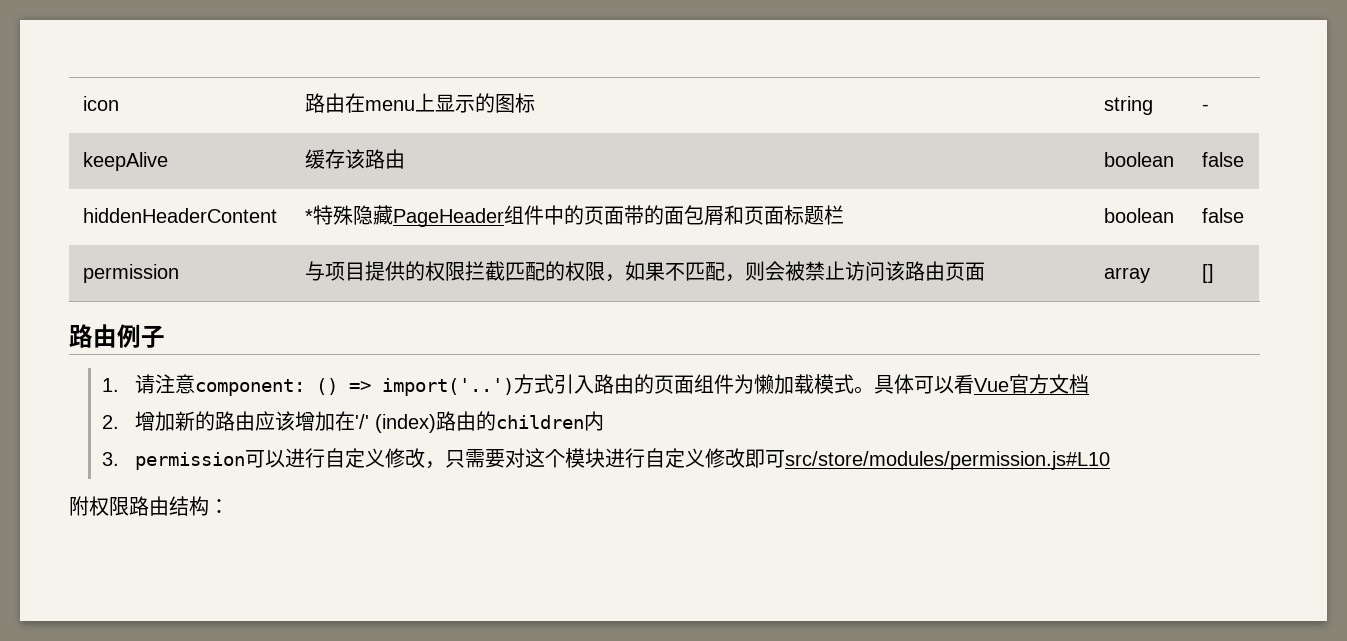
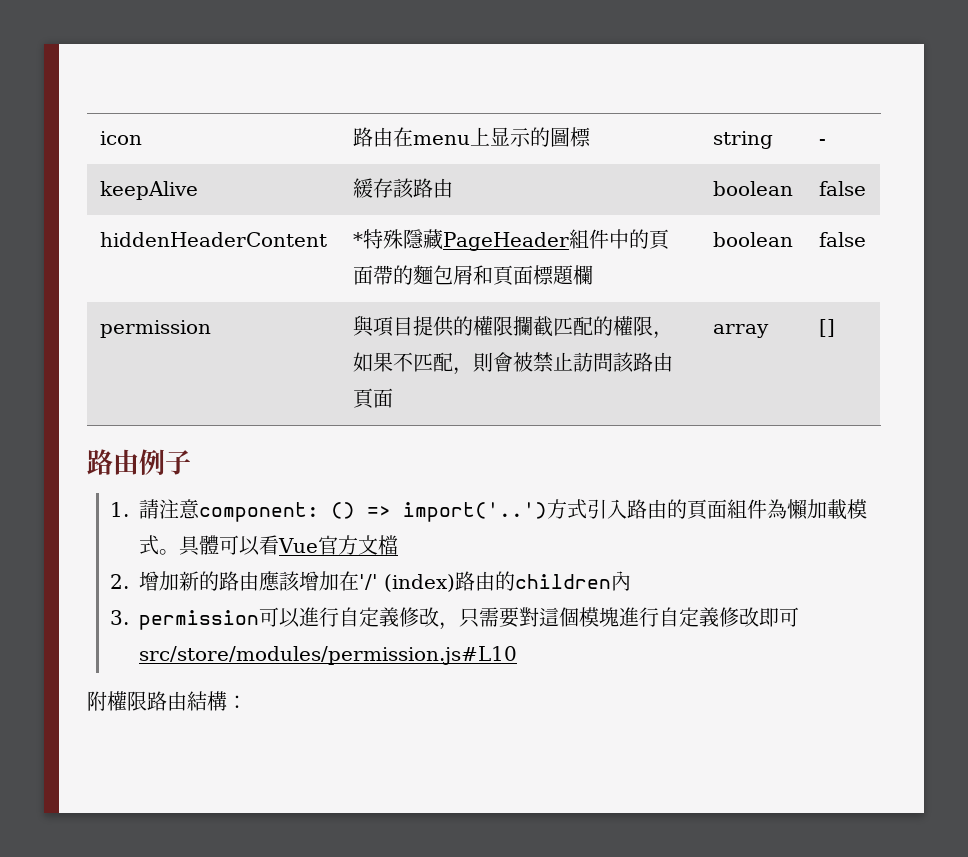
- icon | 路由在menu上显示的图标 | string | -
+ icon | 路由在menu上显示的圖標 | string | -
- keepAlive | 缓存该路由 | boolean | false
+ keepAlive | 緩存該路由 | boolean | false
- hiddenHeaderContent | *特殊隐藏PageHeader组件中的页面带的面包屑和页面标题栏 | boolean | false
+ hiddenHeaderContent | *特殊隱藏PageHeader組件中的頁面帶的麵包屑和頁面標題欄 | boolean | false
- permission | 与项目提供的权限拦截匹配的权限，如果不匹配，则会被禁止访问该路由页面 | array | []
+ permission | 與項目提供的權限攔截匹配的權限，如果不匹配，則會被禁止訪問該路由頁面 | array | []
- 1.请注意component: () => import('..')
+ 1.請注意component: () => import('..')
- 方式引入路由的页面组件为懒加载模式。
+ 方式引入路由的頁面組件為懶加載模式。
- 具体可以看Vue官方文档
+ 具體可以看Vue官方文檔
- 2.增加新的路由应该增加在'/' (index)路由的children内
+ 2.增加新的路由應該增加在'/' (index)路由的children內
- 3. permission可以进行自定义修改，只需要对这个模块进行自定义修改即可src/store/modules/permission.js#L10
+ 3. permission可以進行自定義修改，只需要對這個模塊進行自定義修改即可src/store/modules/permission.js#L10
- 附权限路由结构：
+ 附權限路由結構：

